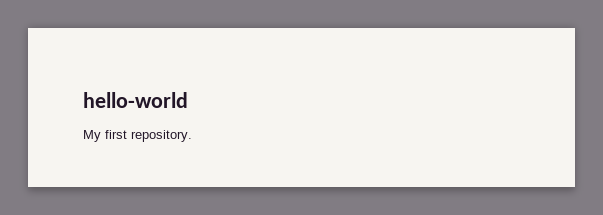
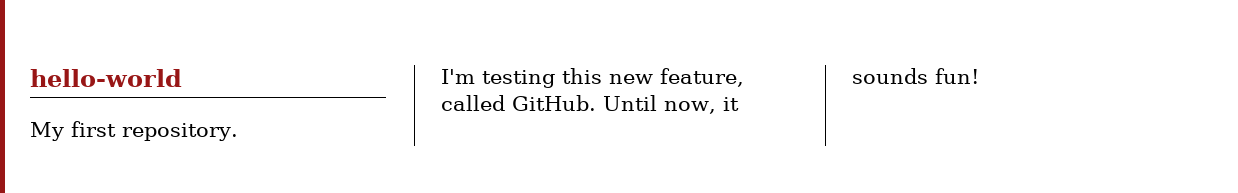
+ I'm testing this new feature, called GitHub. Until now, it sounds fun!

